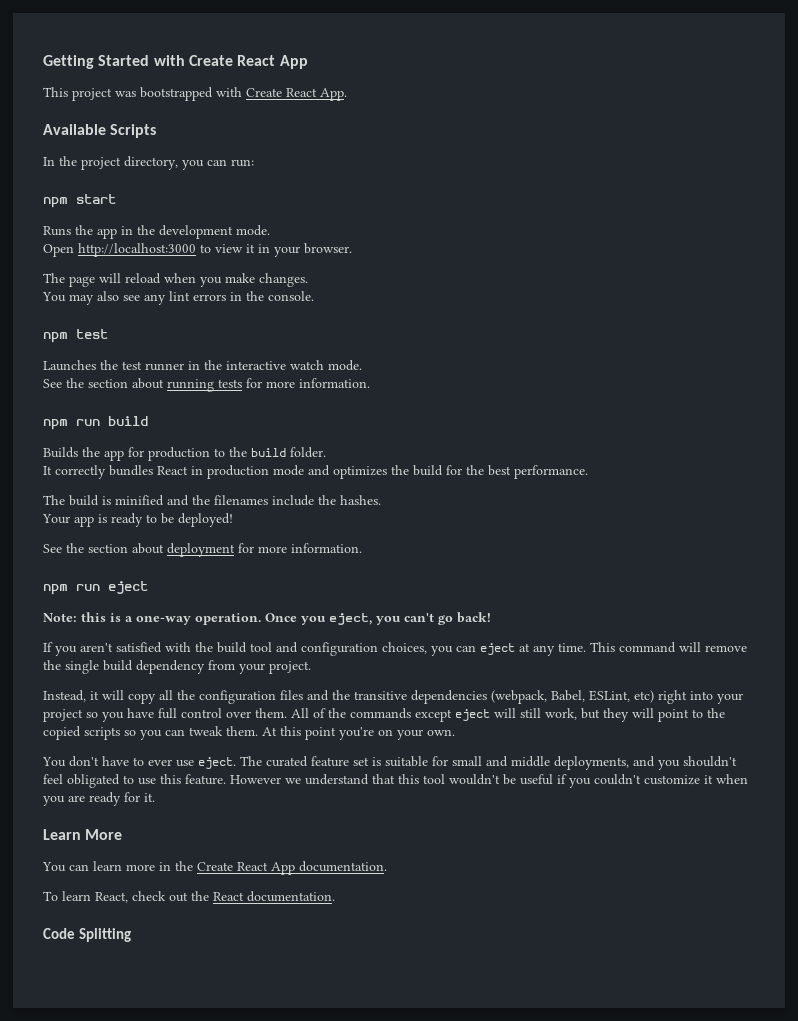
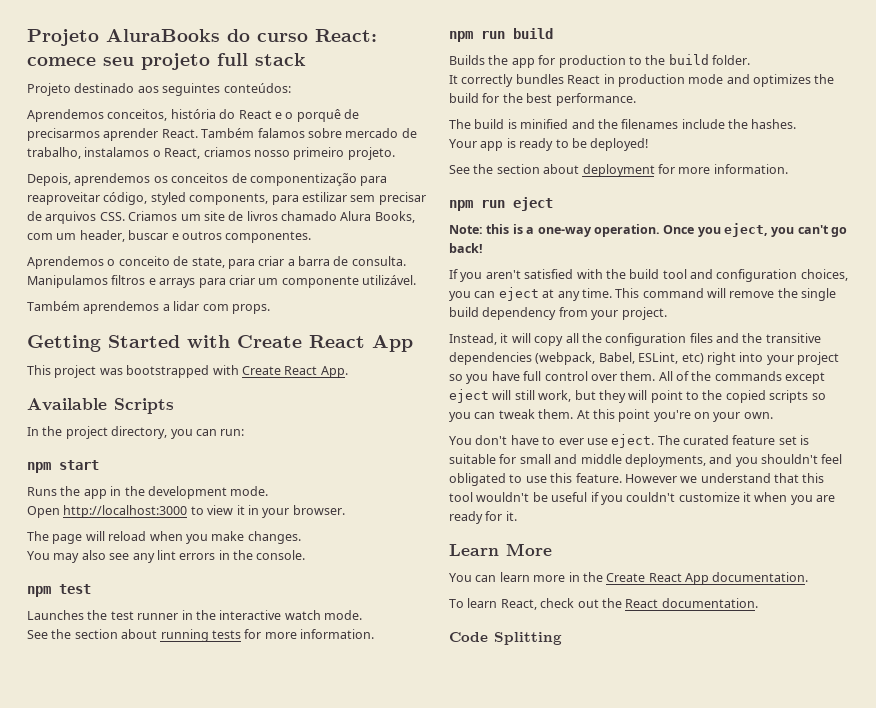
+ Projeto AluraBooks do curso React: comece seu projeto full stack
+ Projeto destinado aos seguintes conteúdos:
+ Aprendemos conceitos, história do React e o porquê de precisarmos aprender React. Também falamos sobre mercado de trabalho, instalamos o React, criamos nosso primeiro projeto.
+ Depois, aprendemos os conceitos de componentização para reaproveitar código, styled components, para estilizar sem precisar de arquivos CSS. Criamos um site de livros chamado Alura Books, com um header, buscar e outros componentes.
+ Aprendemos o conceito de state, para criar a barra de consulta. Manipulamos filtros e arrays para criar um componente utilizável.
+ Também aprendemos a lidar com props.

